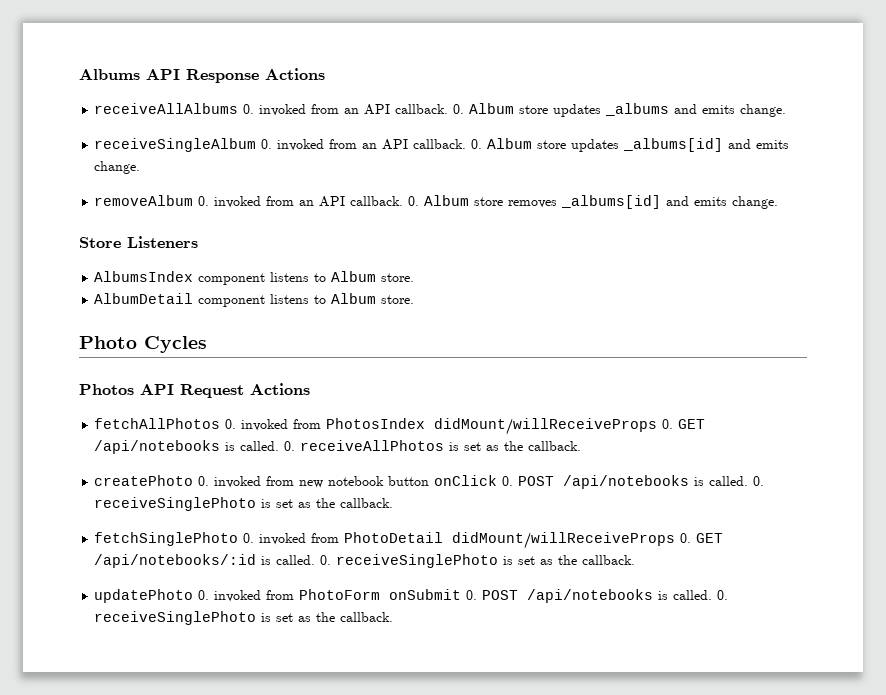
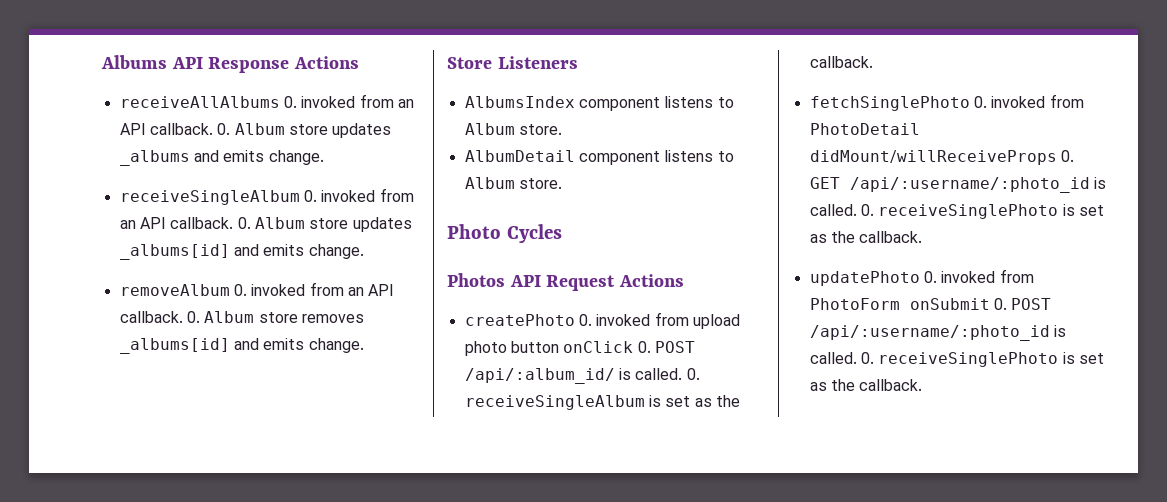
- fetchAllPhotos 0. invoked from PhotosIndex didMount/willReceiveProps 0. GET /api/notebooks is called. 0. receiveAllPhotos is set as the callback.
- createPhoto 0. invoked from new notebook button onClick 0. POST /api/notebooks is called. 0. receiveSinglePhoto is set as the callback.
+ createPhoto 0. invoked from upload photo button onClick 0. POST /api/:album_id/ is called. 0. receiveSingleAlbum is set as the callback.
- fetchSinglePhoto 0. invoked from PhotoDetail didMount/willReceiveProps 0. GET /api/notebooks/:id is called.
+ fetchSinglePhoto 0. invoked from PhotoDetail didMount/willReceiveProps 0. GET /api/:username/:photo_id is called.
- updatePhoto 0. invoked from PhotoForm onSubmit 0. POST /api/notebooks is called.
+ updatePhoto 0. invoked from PhotoForm onSubmit 0. POST /api/:username/:photo_id is called.

